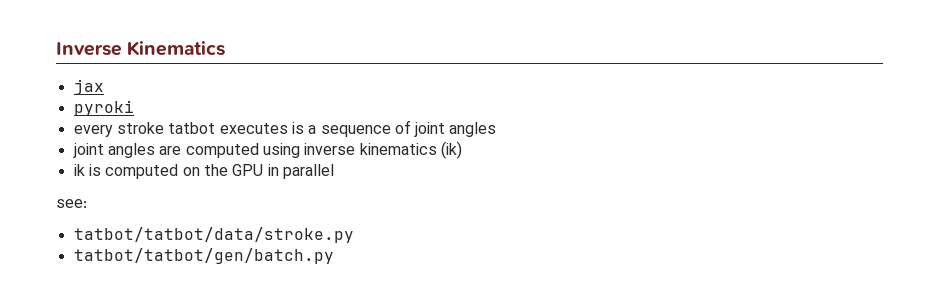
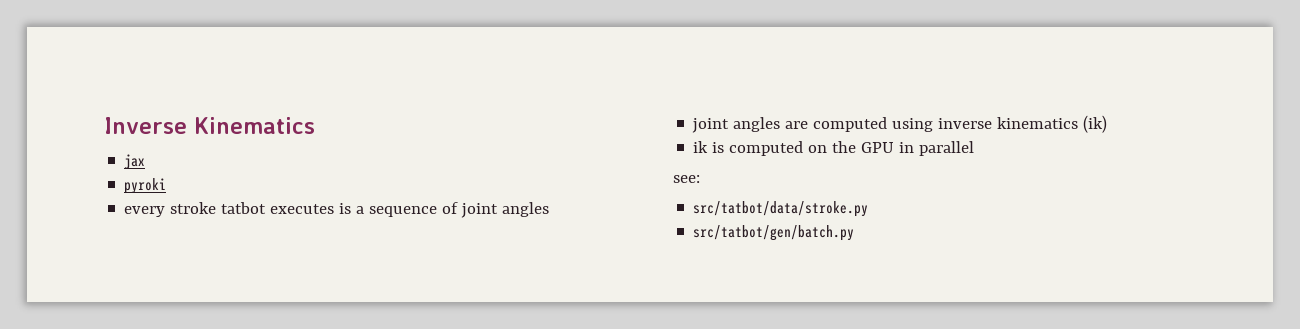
- tatbot/tatbot/data/stroke.py
- tatbot/tatbot/gen/batch.py
+ src/tatbot/data/stroke.py
+ src/tatbot/gen/batch.py

